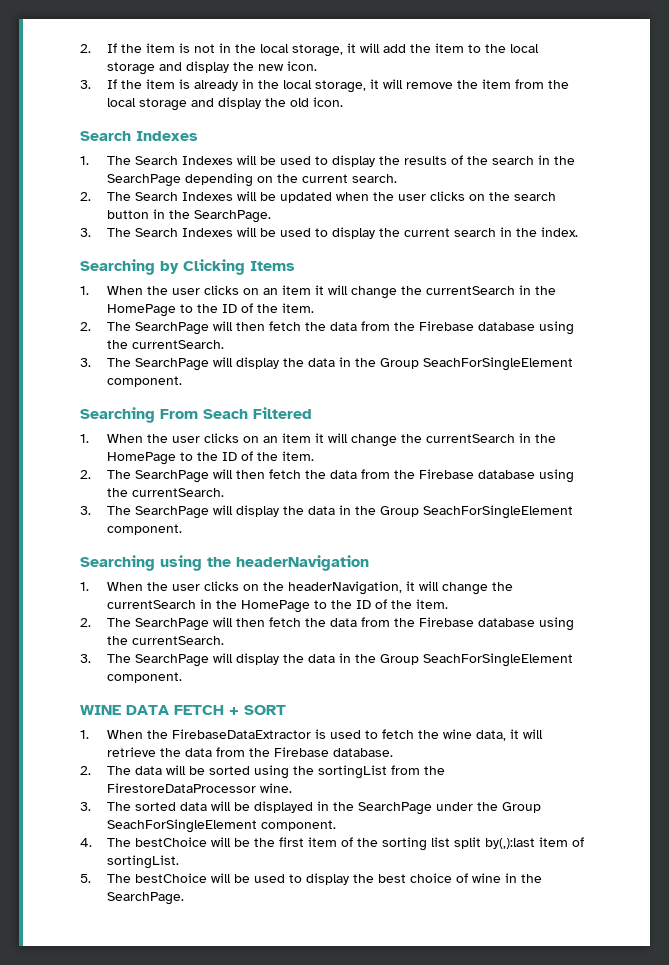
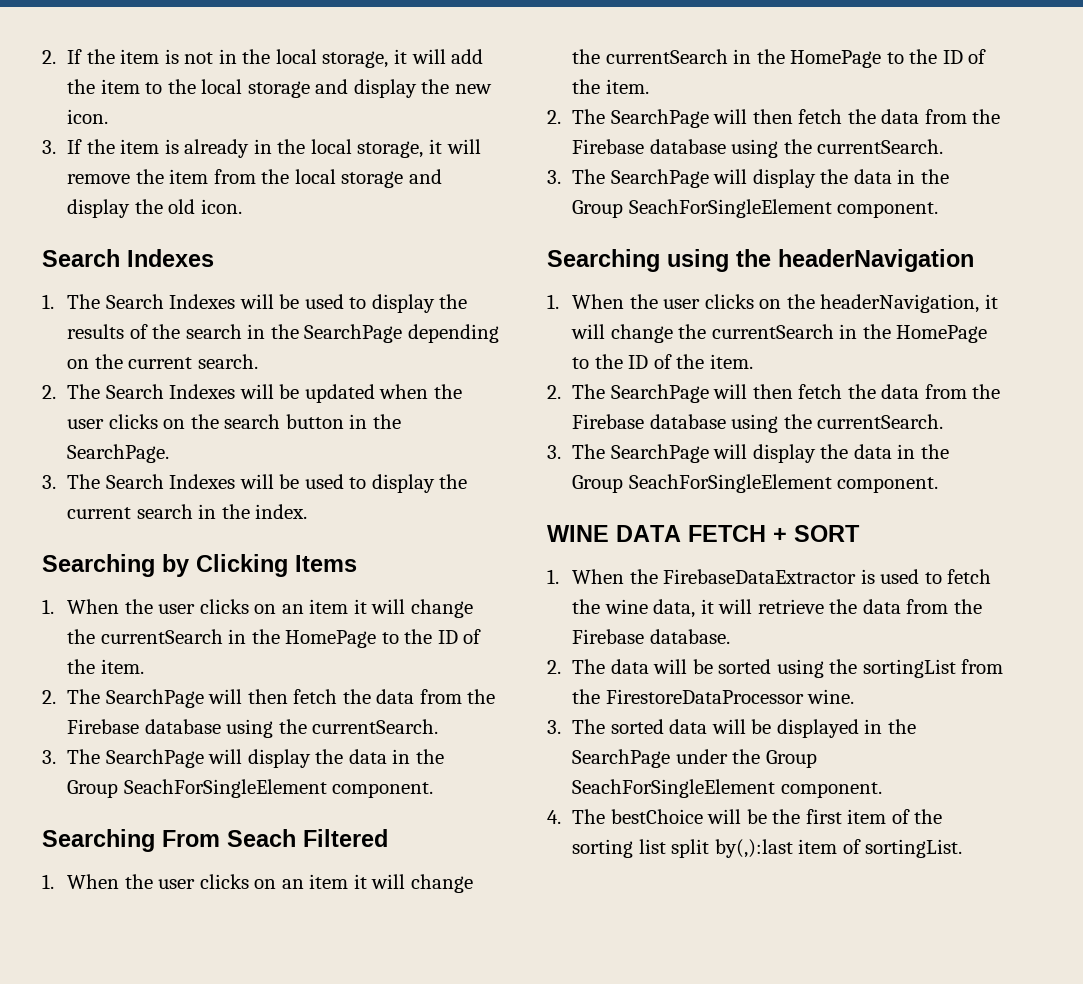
- 5. The bestChoice will be used to display the best choice of wine in the SearchPage.

